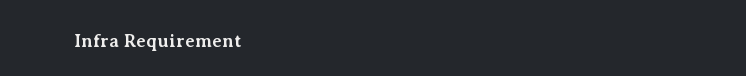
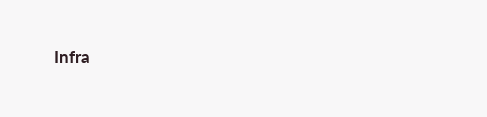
- Infra Requirement
+ Infra

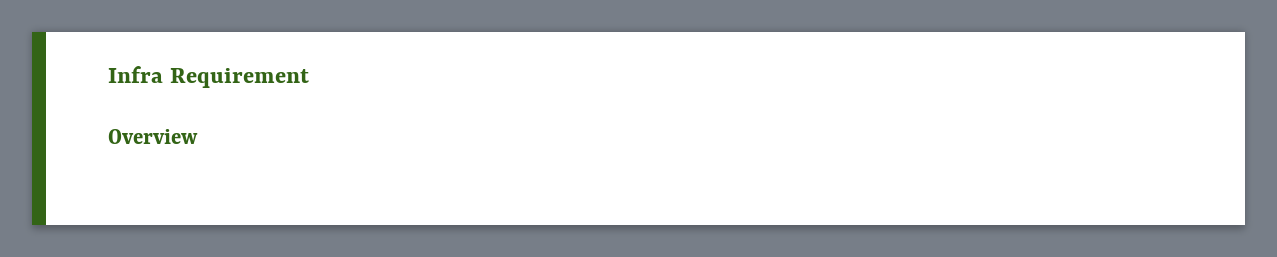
- Infra
+ Infra Requirement
+ Overview

